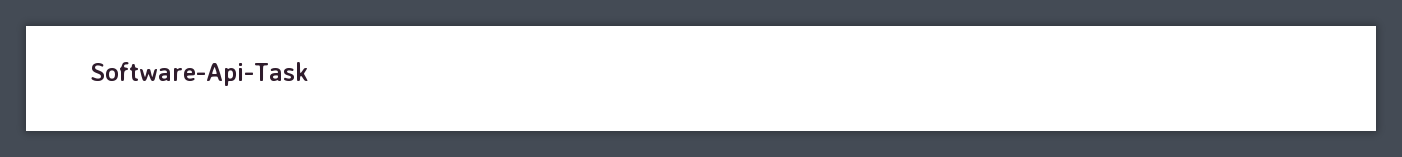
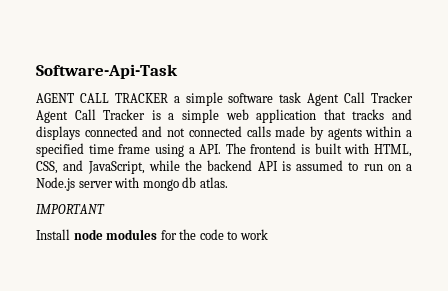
+ AGENT CALL TRACKER a simple software task Agent Call Tracker Agent Call Tracker is a simple web application that tracks and displays connected and not connected calls made by agents within a specified time frame using a API. The frontend is built with HTML, CSS, and JavaScript, while the backend API is assumed to run on a Node.js server with mongo db atlas.
+ IMPORTANT
+ Install node modules for the code to work

